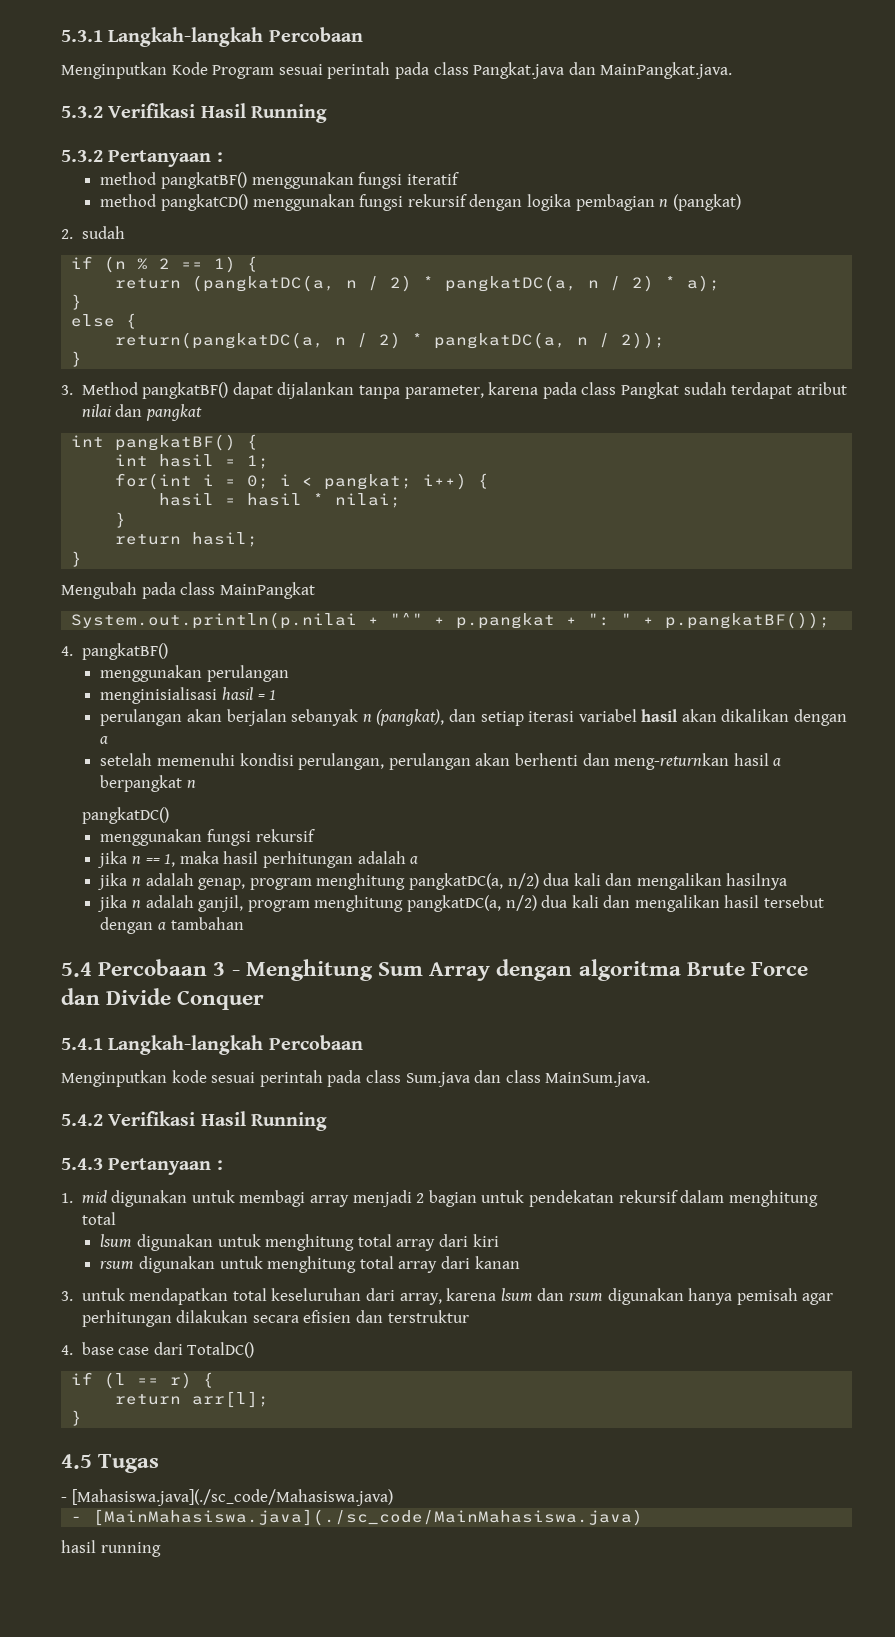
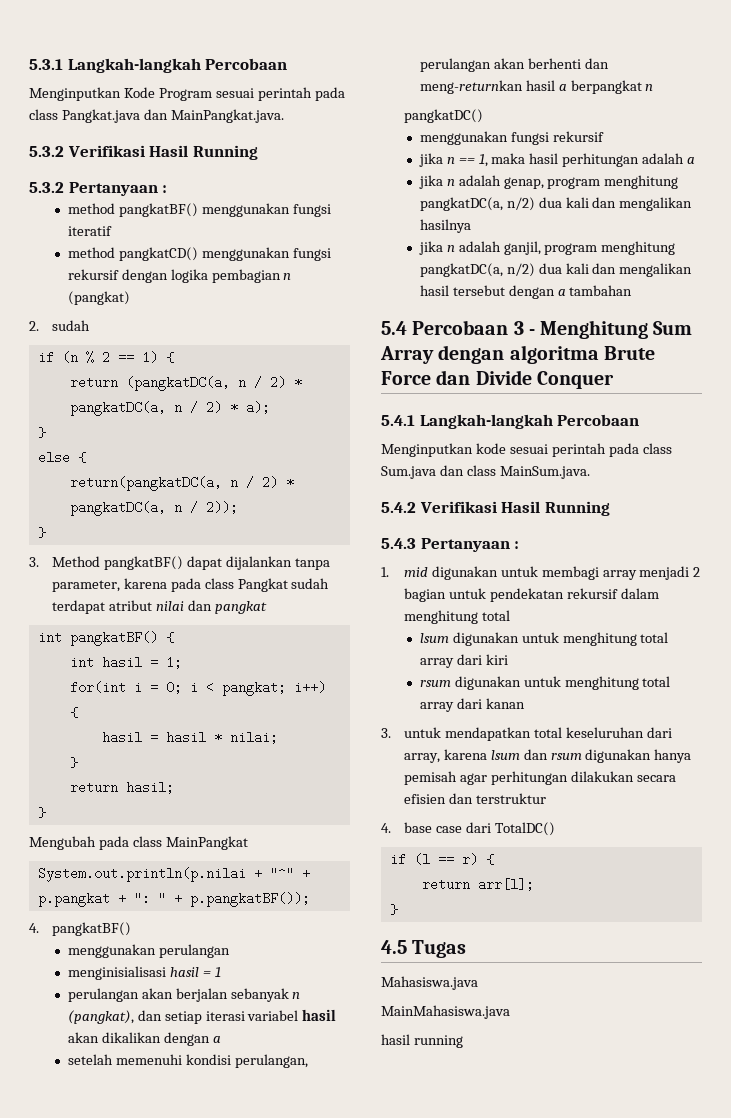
- - [Mahasiswa.java](./sc_code/Mahasiswa.java)
- - [MainMahasiswa.java](./sc_code/MainMahasiswa.java)
+ Mahasiswa.java
+ MainMahasiswa.java

